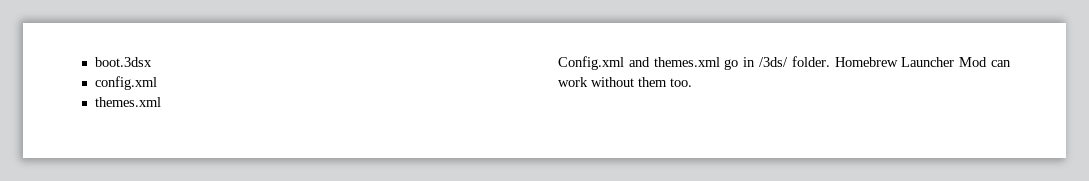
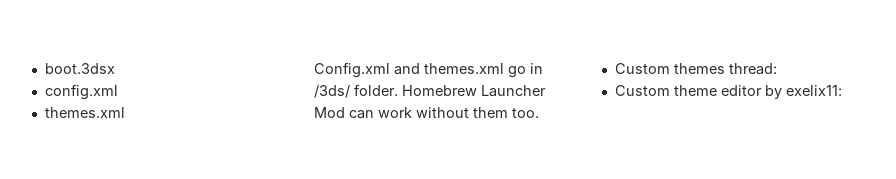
+ Custom themes thread:
+ Custom theme editor by exelix11:

